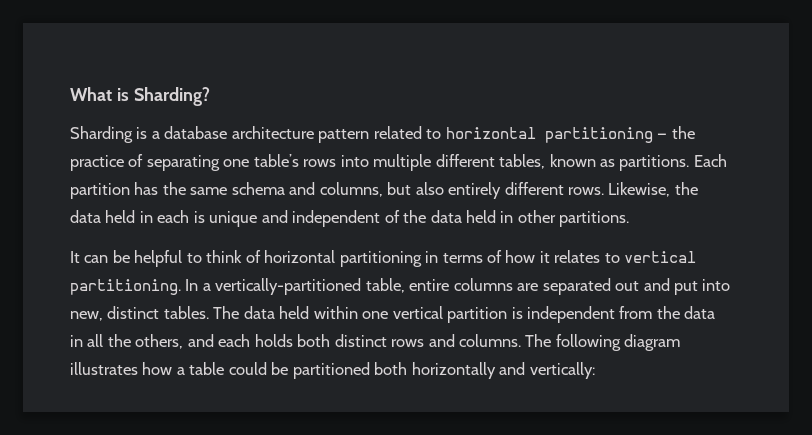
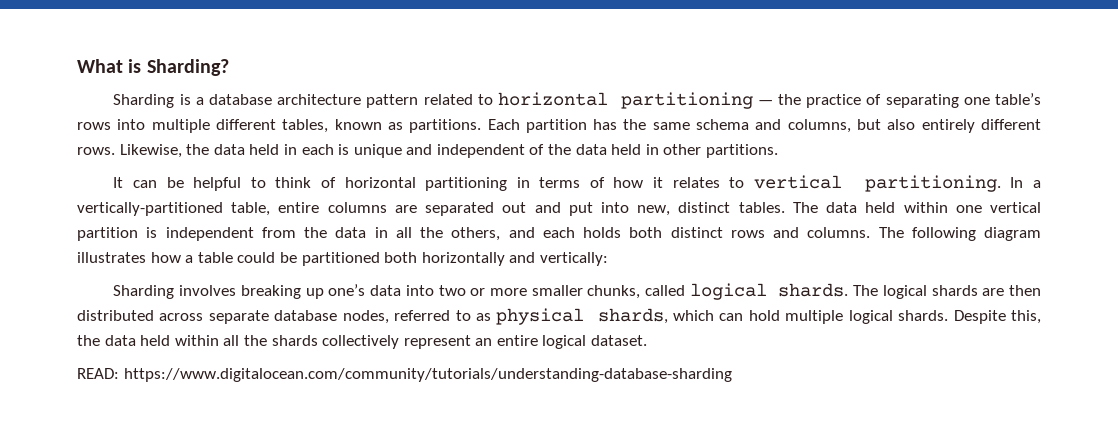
+ Sharding involves breaking up one’s data into two or more smaller chunks, called logical shards. The logical shards are then distributed across separate database nodes, referred to as physical shards, which can hold multiple logical shards. Despite this, the data held within all the shards collectively represent an entire logical dataset.
+ READ: https://www.digitalocean.com/community/tutorials/understanding-database-sharding

